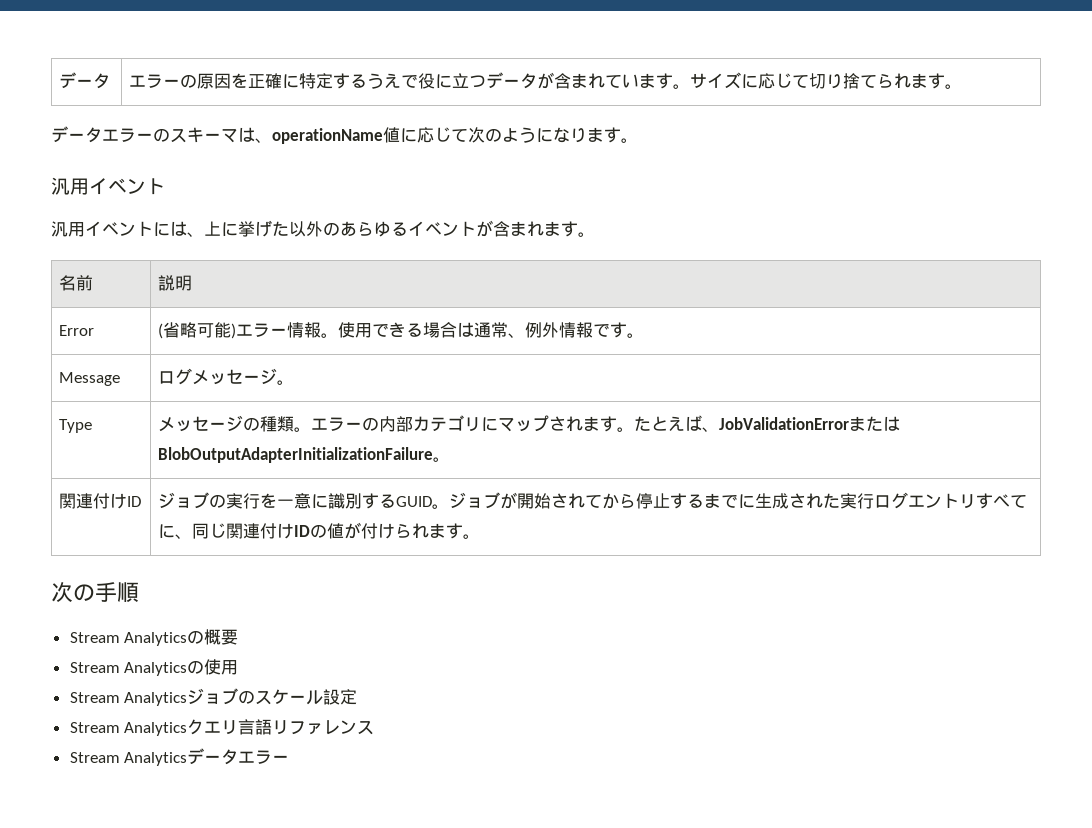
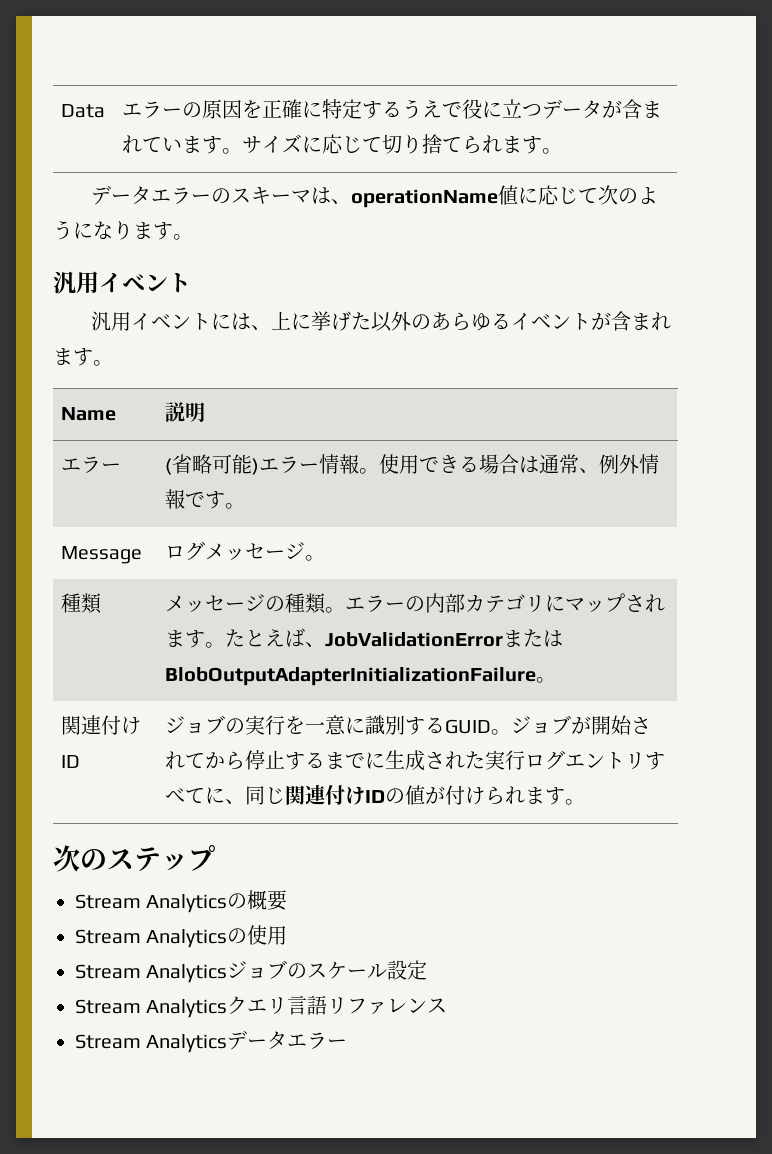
- データ | エラーの原因を正確に特定するうえで役に立つデータが含まれています。サイズに応じて切り捨てられます。
+ Data | エラーの原因を正確に特定するうえで役に立つデータが含まれています。サイズに応じて切り捨てられます。
- 名前 | 説明
+ Name | 説明
- Error | (省略可能)エラー情報。使用できる場合は通常、例外情報です。
+ エラー | (省略可能)エラー情報。使用できる場合は通常、例外情報です。
- Type | メッセージの種類。エラーの内部カテゴリにマップされます。たとえば、JobValidationErrorまたはBlobOutputAdapterInitializationFailure。
+ 種類 | メッセージの種類。エラーの内部カテゴリにマップされます。たとえば、JobValidationErrorまたはBlobOutputAdapterInitializationFailure。
- 次の手順
+ 次のステップ

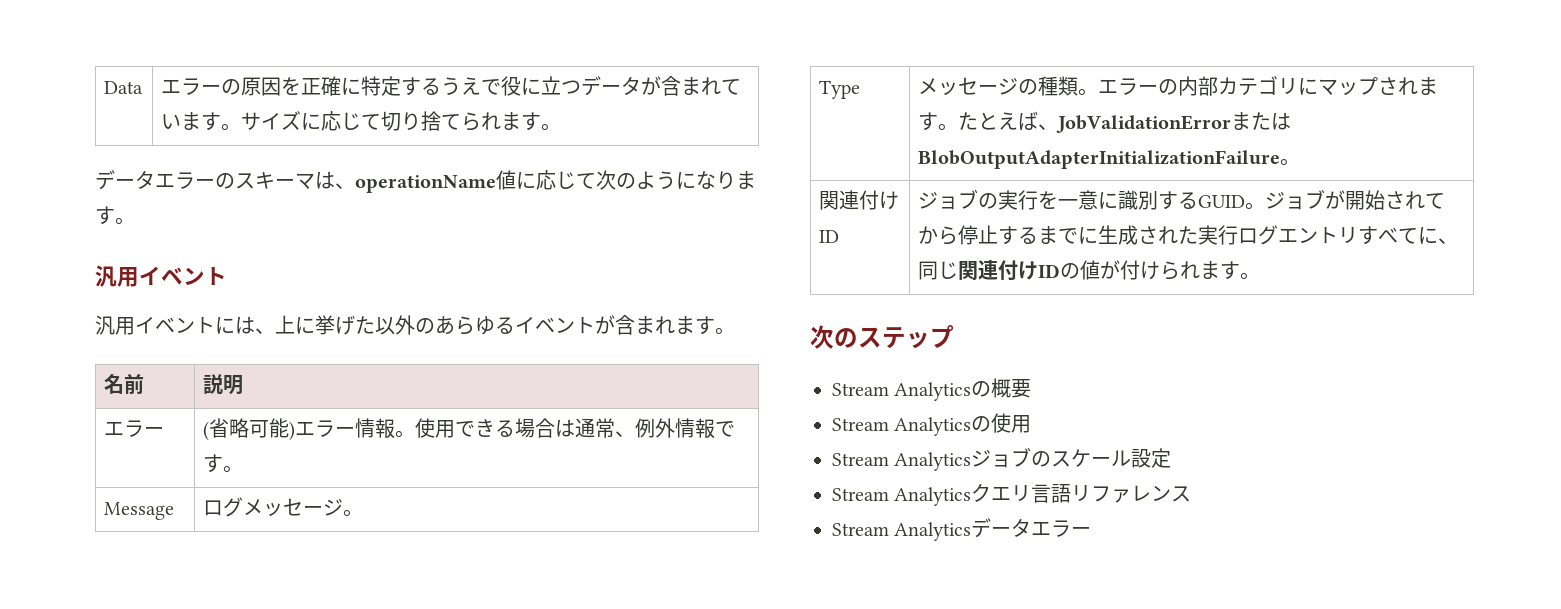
- Name | 説明
+ 名前 | 説明
- 種類 | メッセージの種類。エラーの内部カテゴリにマップされます。たとえば、JobValidationErrorまたはBlobOutputAdapterInitializationFailure。
+ Type | メッセージの種類。エラーの内部カテゴリにマップされます。たとえば、JobValidationErrorまたはBlobOutputAdapterInitializationFailure。

